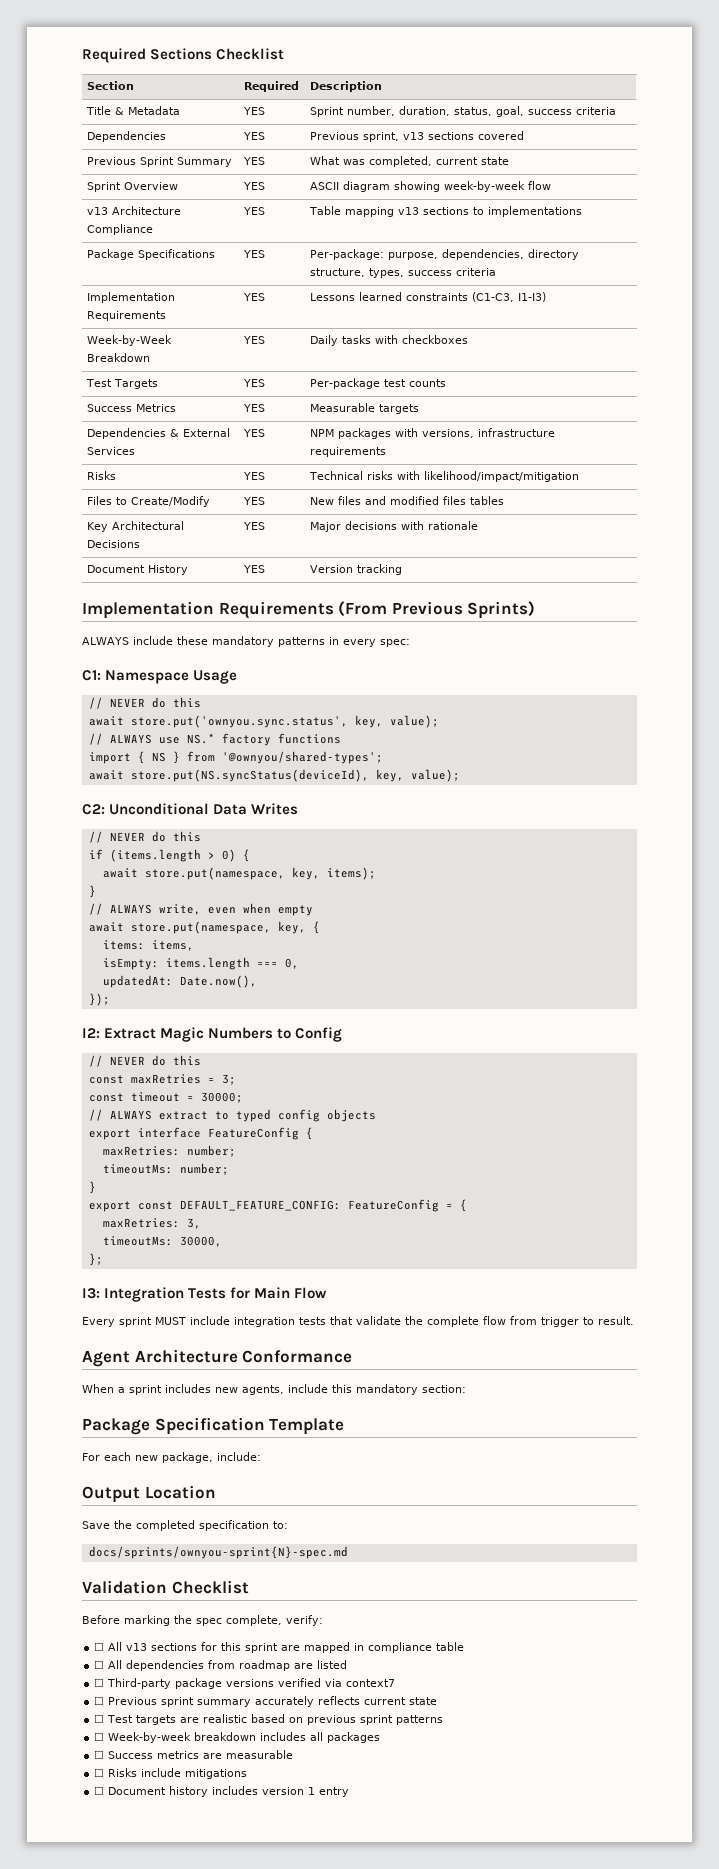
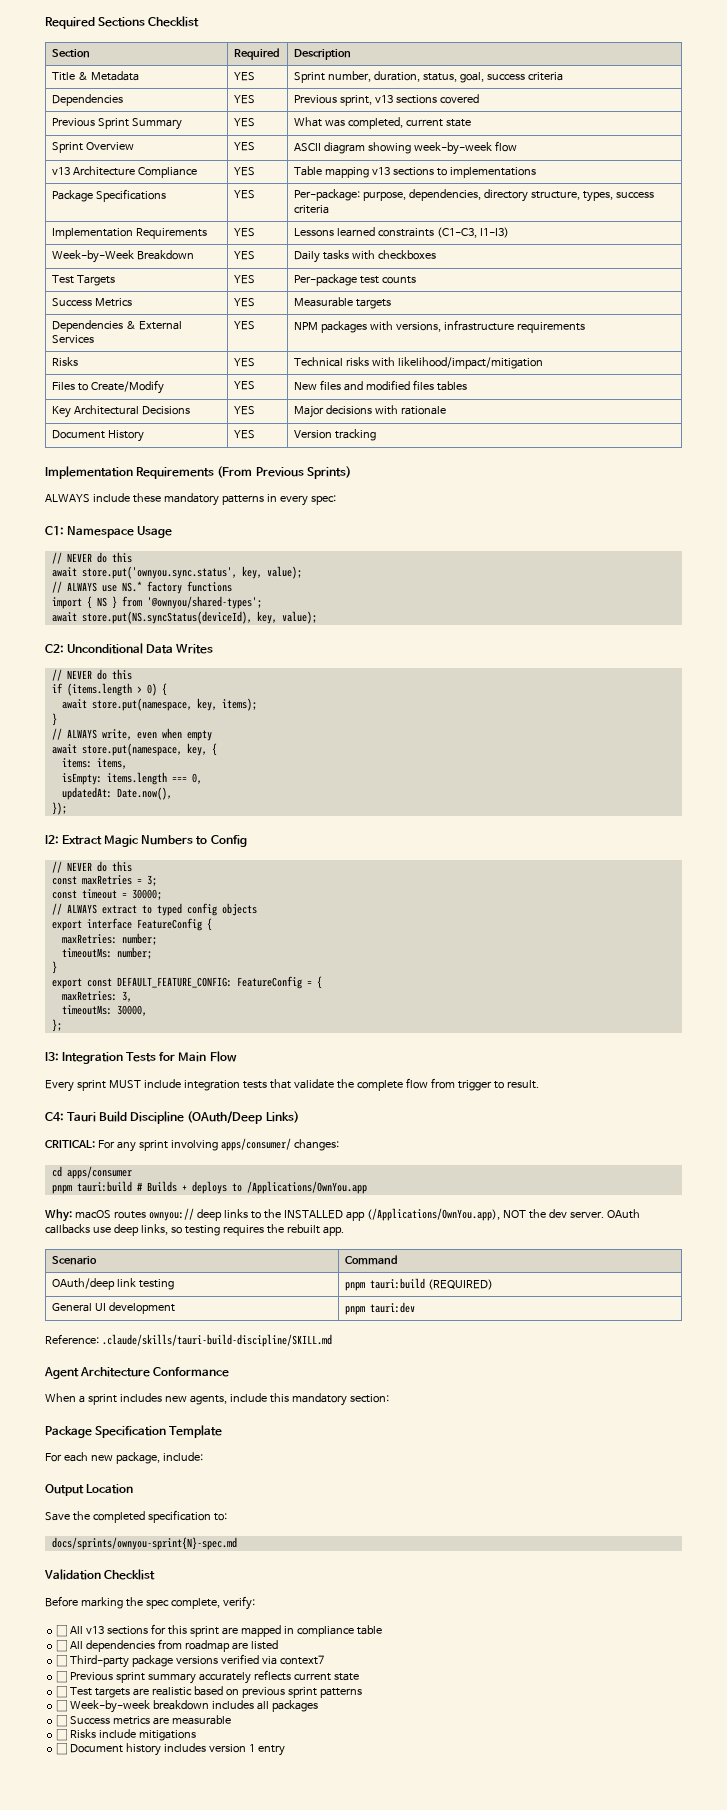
+ C4: Tauri Build Discipline (OAuth/Deep Links)
+ CRITICAL: For any sprint involving apps/consumer/ changes:
+ cd apps/consumer
+ pnpm tauri:build # Builds + deploys to /Applications/OwnYou.app
+ Why: macOS routes ownyou:// deep links to the INSTALLED app (/Applications/OwnYou.app), NOT the dev server. OAuth callbacks use deep links, so testing requires the rebuilt app.
+ Scenario | Command
+ OAuth/deep link testing | pnpm tauri:build (REQUIRED)
+ General UI development | pnpm tauri:dev
+ Reference: .claude/skills/tauri-build-discipline/SKILL.md

